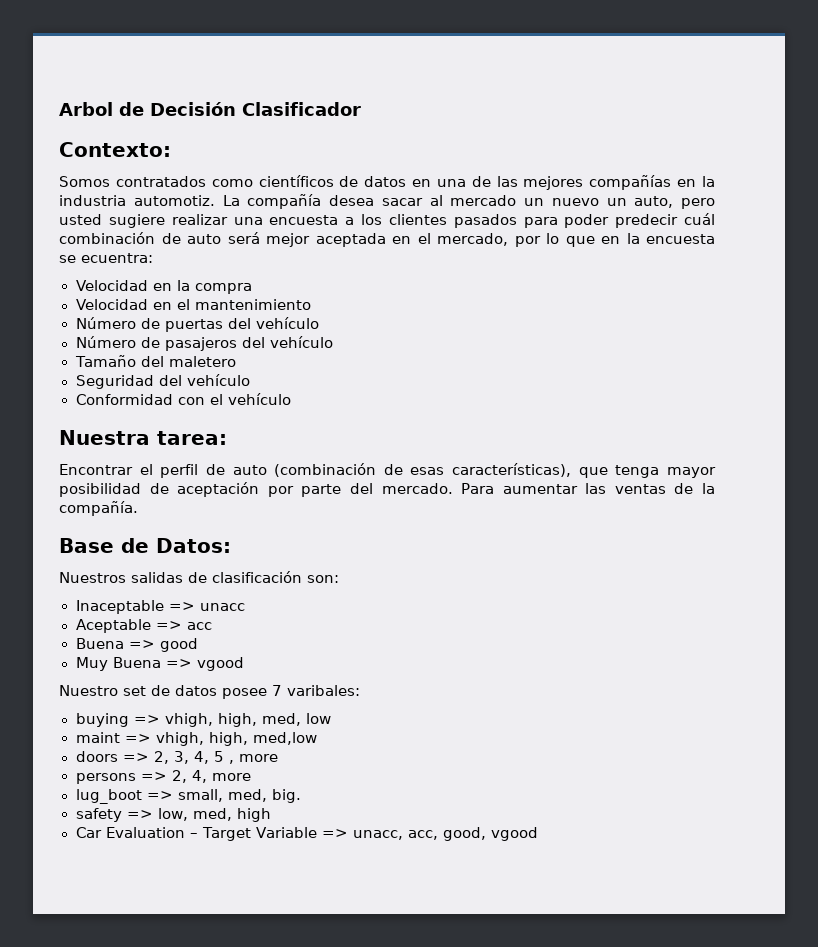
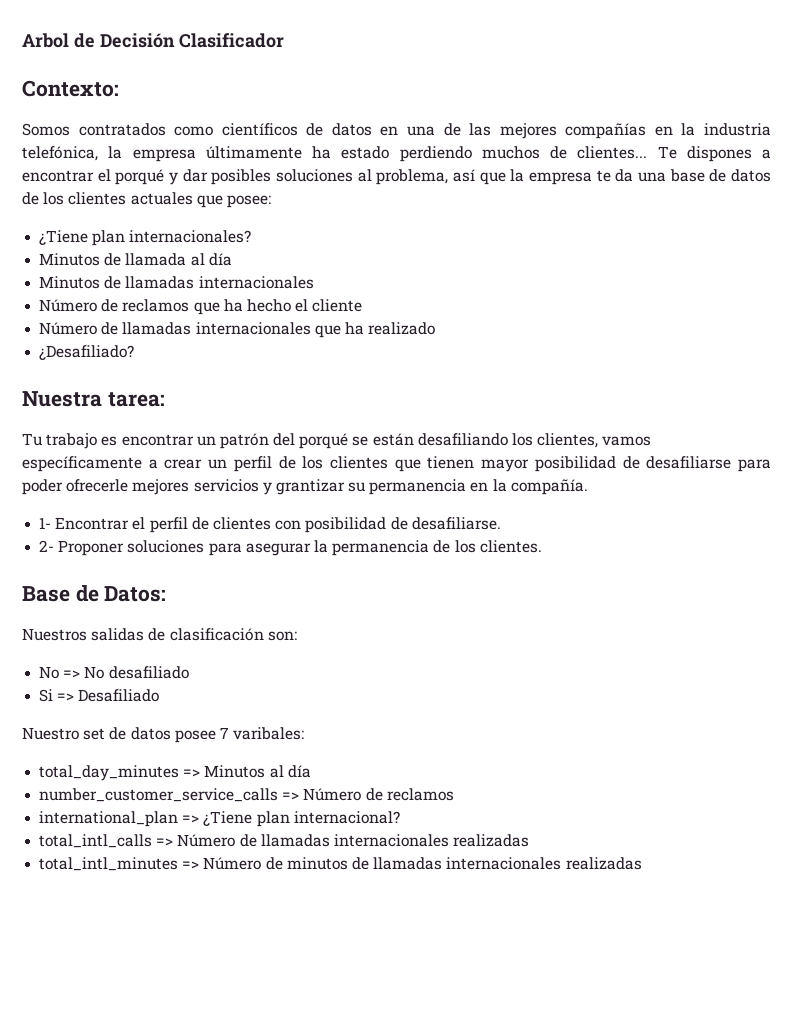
- Somos contratados como científicos de datos en una de las mejores compañías en la industria automotiz. La compañía desea sacar al mercado un nuevo un auto, pero usted sugiere realizar una encuesta a los clientes pasados para poder predecir cuál combinación de auto será mejor aceptada en el mercado, por lo que en la encuesta se ecuentra:
- Velocidad en la compra
- Velocidad en el mantenimiento
- Número de puertas del vehículo
- Número de pasajeros del vehículo
- Tamaño del maletero
- Seguridad del vehículo
- Conformidad con el vehículo
+ Somos contratados como científicos de datos en una de las mejores compañías en la industria telefónica, la empresa últimamente ha estado perdiendo muchos de clientes... Te dispones a encontrar el porqué y dar posibles soluciones al problema, así que la empresa te da una base de datos de los clientes actuales que posee:
+ ¿Tiene plan internacionales?
+ Minutos de llamada al día
+ Minutos de llamadas internacionales
+ Número de reclamos que ha hecho el cliente
+ Número de llamadas internacionales que ha realizado
+ ¿Desafiliado?
  Nuestra tarea:
- Encontrar el perfil de auto (combinación de esas características), que tenga mayor posibilidad de aceptación por parte del mercado. Para aumentar las ventas de la compañía.
+ Tu trabajo es encontrar un patrón del porqué se están desafiliando los clientes, vamos específicamente a crear un perfil de los clientes que tienen mayor posibilidad de desafiliarse para poder ofrecerle mejores servicios y grantizar su permanencia en la compañía.
+ 1- Encontrar el perfil de clientes con posibilidad de desafiliarse.
+ 2- Proponer soluciones para asegurar la permanencia de los clientes.
- Inaceptable => unacc
- Aceptable => acc
- Buena => good
- Muy Buena => vgood
+ No => No desafiliado
+ Si => Desafiliado
- buying => vhigh, high, med, low
- maint => vhigh, high, med,low
- doors => 2, 3, 4, 5 , more
- persons => 2, 4, more
- lug_boot => small, med, big.
- safety => low, med, high
- Car Evaluation – Target Variable => unacc, acc, good, vgood
+ total_day_minutes => Minutos al día
+ number_customer_service_calls => Número de reclamos
+ international_plan => ¿Tiene plan internacional?
+ total_intl_calls => Número de llamadas internacionales realizadas
+ total_intl_minutes => Número de minutos de llamadas internacionales realizadas

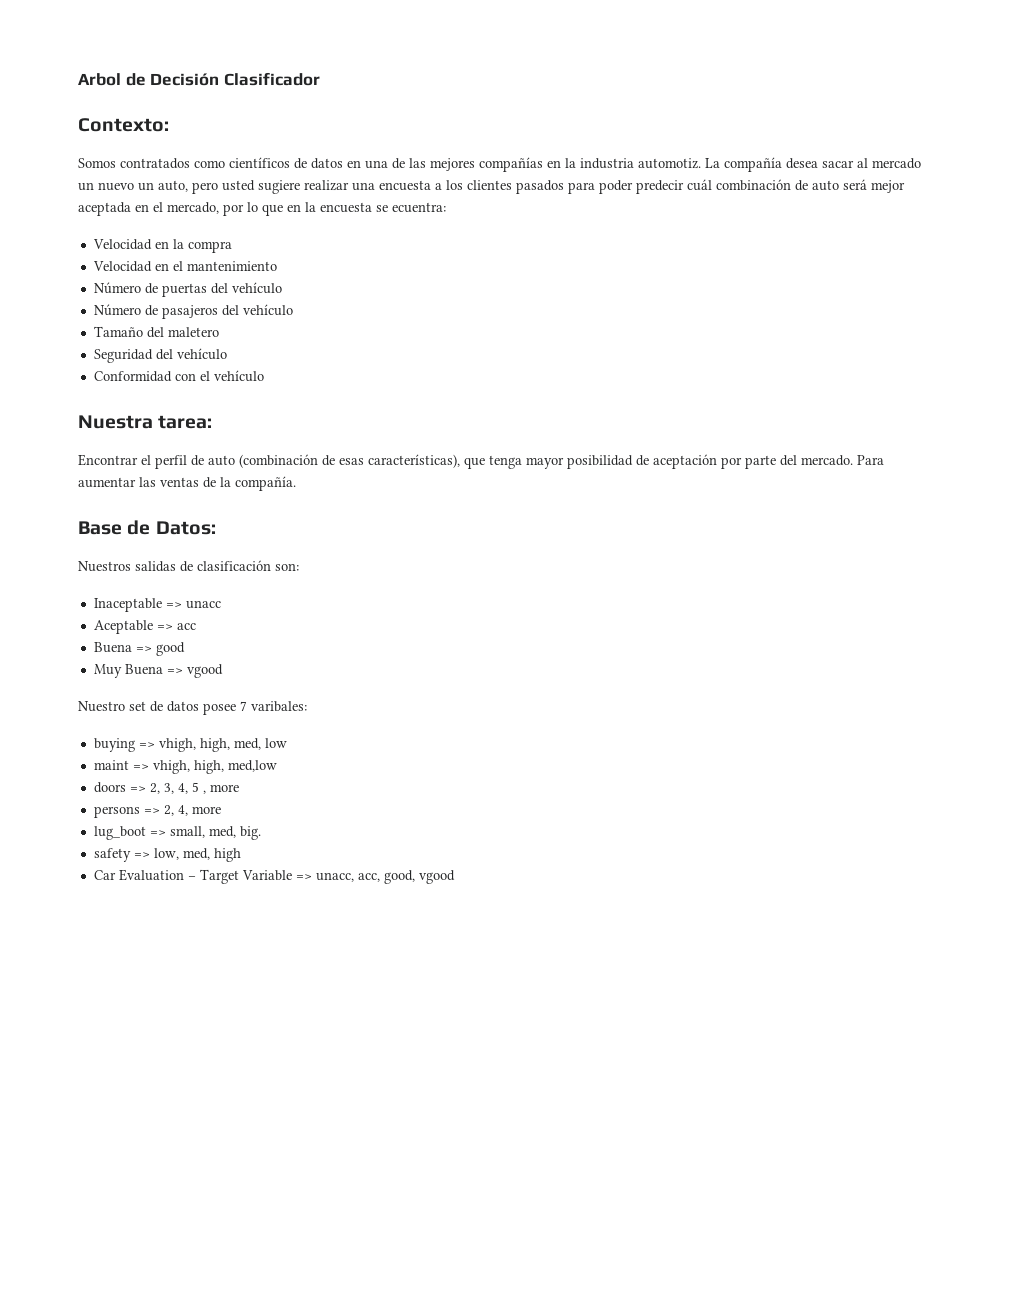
- Somos contratados como científicos de datos en una de las mejores compañías en la industria telefónica, la empresa últimamente ha estado perdiendo muchos de clientes... Te dispones a encontrar el porqué y dar posibles soluciones al problema, así que la empresa te da una base de datos de los clientes actuales que posee:
- ¿Tiene plan internacionales?
- Minutos de llamada al día
- Minutos de llamadas internacionales
- Número de reclamos que ha hecho el cliente
- Número de llamadas internacionales que ha realizado
- ¿Desafiliado?
+ Somos contratados como científicos de datos en una de las mejores compañías en la industria automotiz. La compañía desea sacar al mercado un nuevo un auto, pero usted sugiere realizar una encuesta a los clientes pasados para poder predecir cuál combinación de auto será mejor aceptada en el mercado, por lo que en la encuesta se ecuentra:
+ Velocidad en la compra
+ Velocidad en el mantenimiento
+ Número de puertas del vehículo
+ Número de pasajeros del vehículo
+ Tamaño del maletero
+ Seguridad del vehículo
+ Conformidad con el vehículo
  Nuestra tarea:
- Tu trabajo es encontrar un patrón del porqué se están desafiliando los clientes, vamos específicamente a crear un perfil de los clientes que tienen mayor posibilidad de desafiliarse para poder ofrecerle mejores servicios y grantizar su permanencia en la compañía.
- 1- Encontrar el perfil de clientes con posibilidad de desafiliarse.
- 2- Proponer soluciones para asegurar la permanencia de los clientes.
+ Encontrar el perfil de auto (combinación de esas características), que tenga mayor posibilidad de aceptación por parte del mercado. Para aumentar las ventas de la compañía.
- No => No desafiliado
- Si => Desafiliado
+ Inaceptable => unacc
+ Aceptable => acc
+ Buena => good
+ Muy Buena => vgood
- total_day_minutes => Minutos al día
- number_customer_service_calls => Número de reclamos
- international_plan => ¿Tiene plan internacional?
- total_intl_calls => Número de llamadas internacionales realizadas
- total_intl_minutes => Número de minutos de llamadas internacionales realizadas
+ buying => vhigh, high, med, low
+ maint => vhigh, high, med,low
+ doors => 2, 3, 4, 5 , more
+ persons => 2, 4, more
+ lug_boot => small, med, big.
+ safety => low, med, high
+ Car Evaluation – Target Variable => unacc, acc, good, vgood

